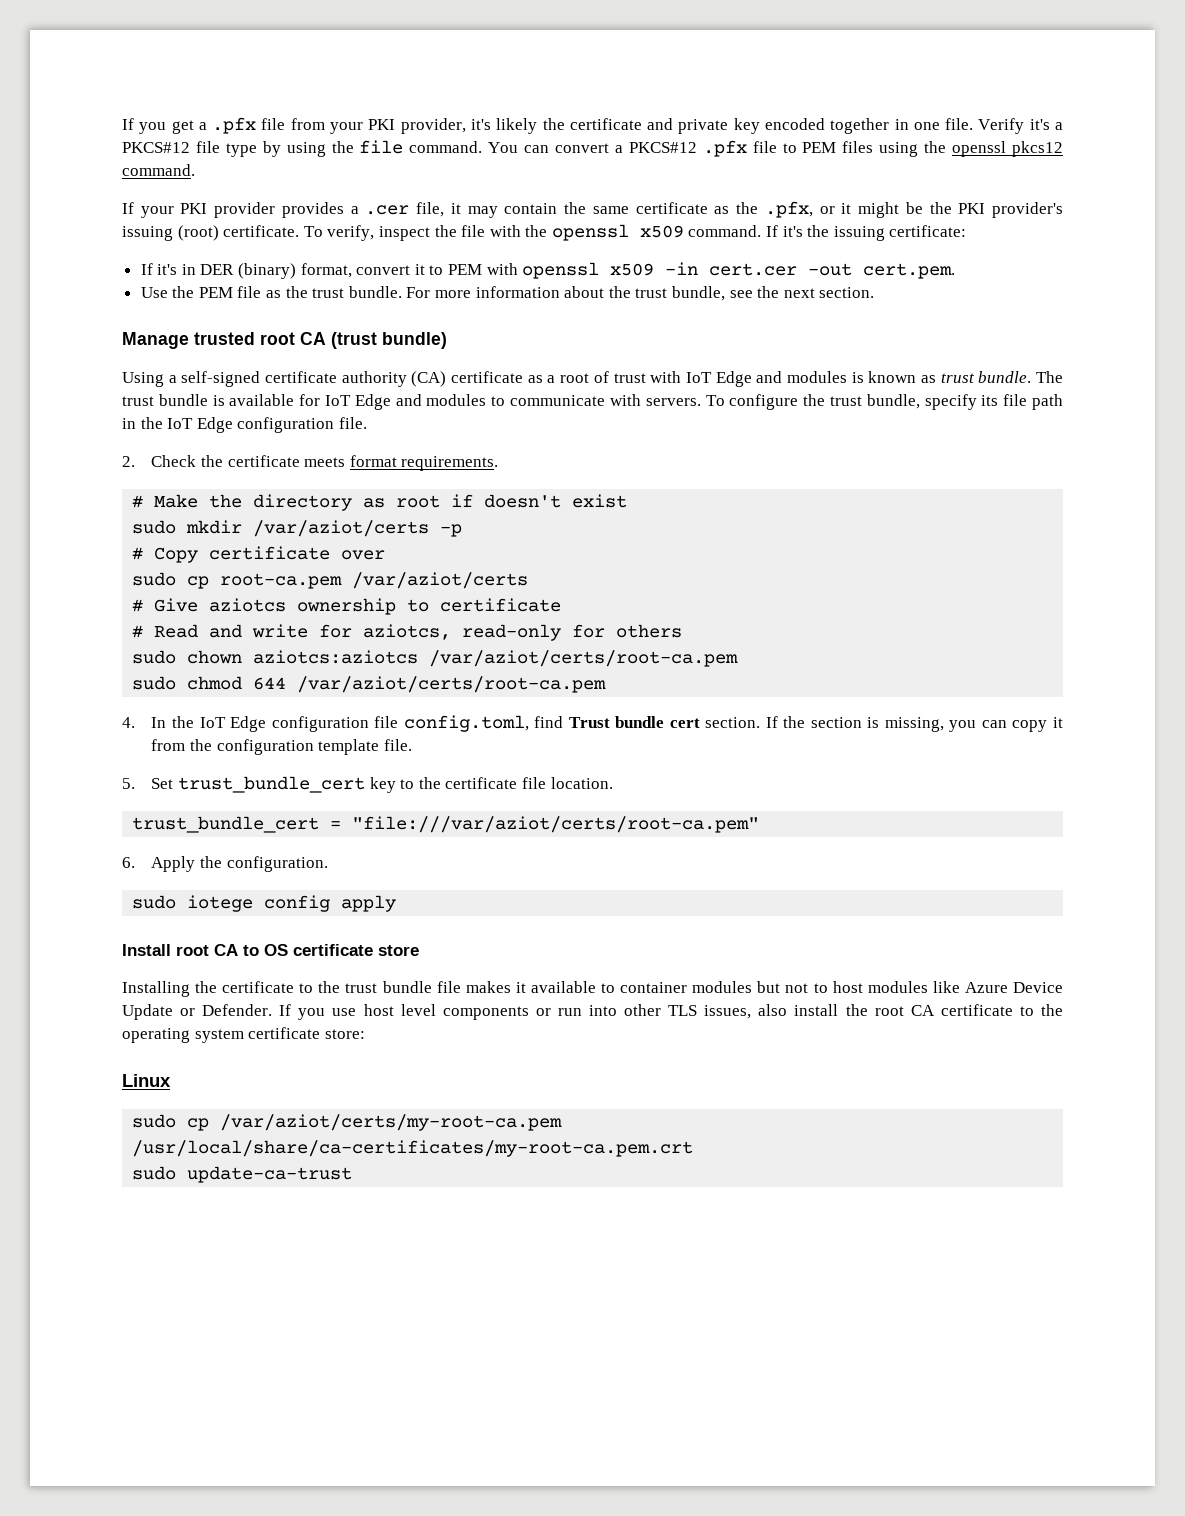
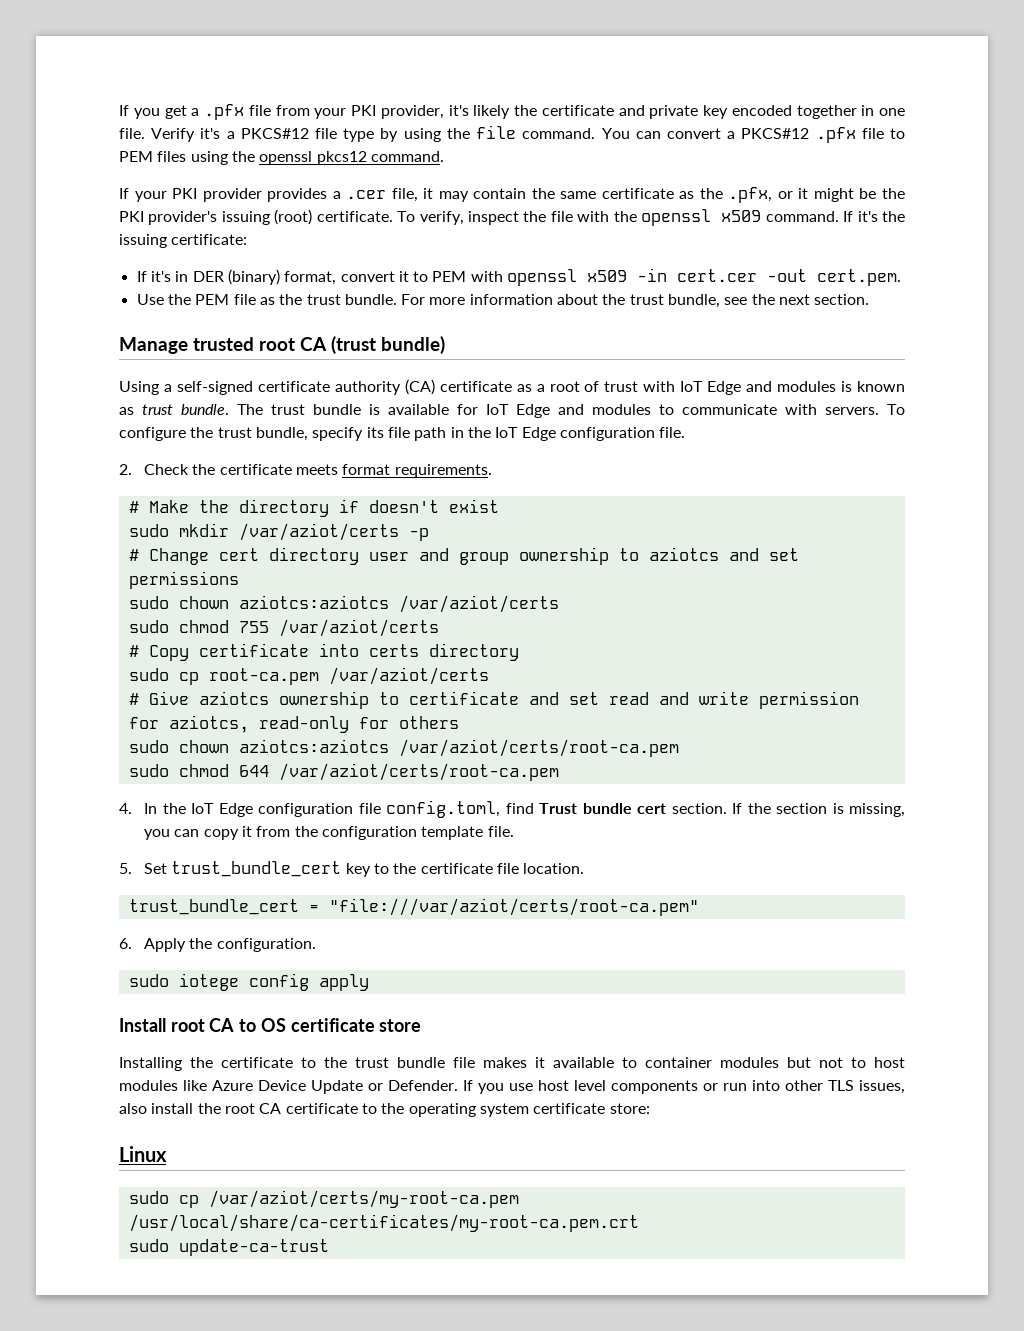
- # Make the directory as root if doesn't exist
+ # Make the directory if doesn't exist
+ # Change cert directory user and group ownership to aziotcs and set permissions
+ sudo chown aziotcs:aziotcs /var/aziot/certs
+ sudo chmod 755 /var/aziot/certs
- # Copy certificate over
+ # Copy certificate into certs directory
- # Give aziotcs ownership to certificate
- # Read and write for aziotcs, read-only for others
+ # Give aziotcs ownership to certificate and set read and write permission for aziotcs, read-only for others

